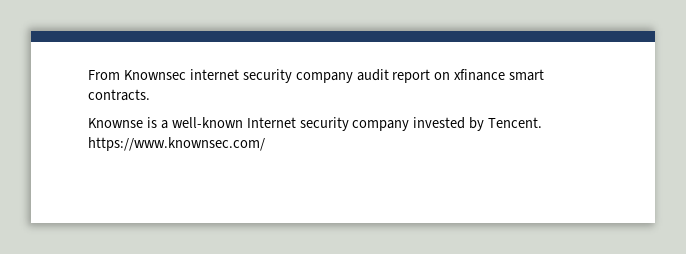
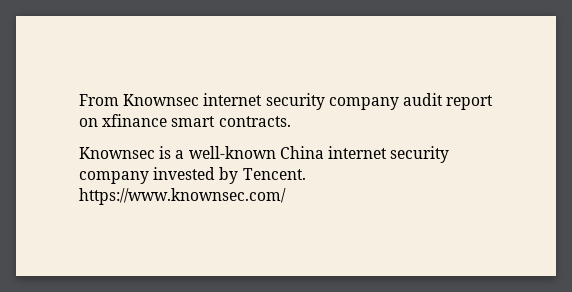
- Knownse is a well-known Internet security company invested by Tencent. https://www.knownsec.com/
+ Knownsec is a well-known China internet security company invested by Tencent. https://www.knownsec.com/

